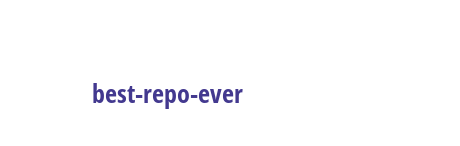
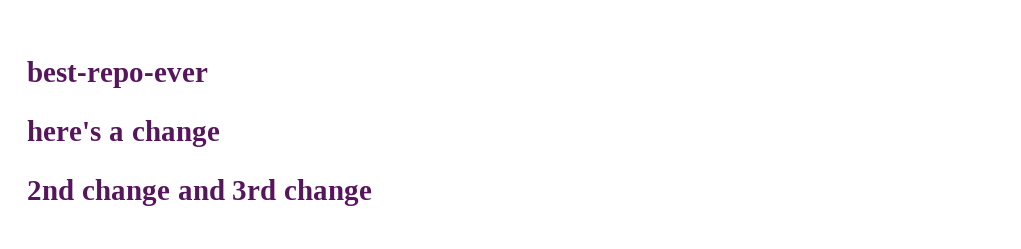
+ here's a change
+ 2nd change and 3rd change

